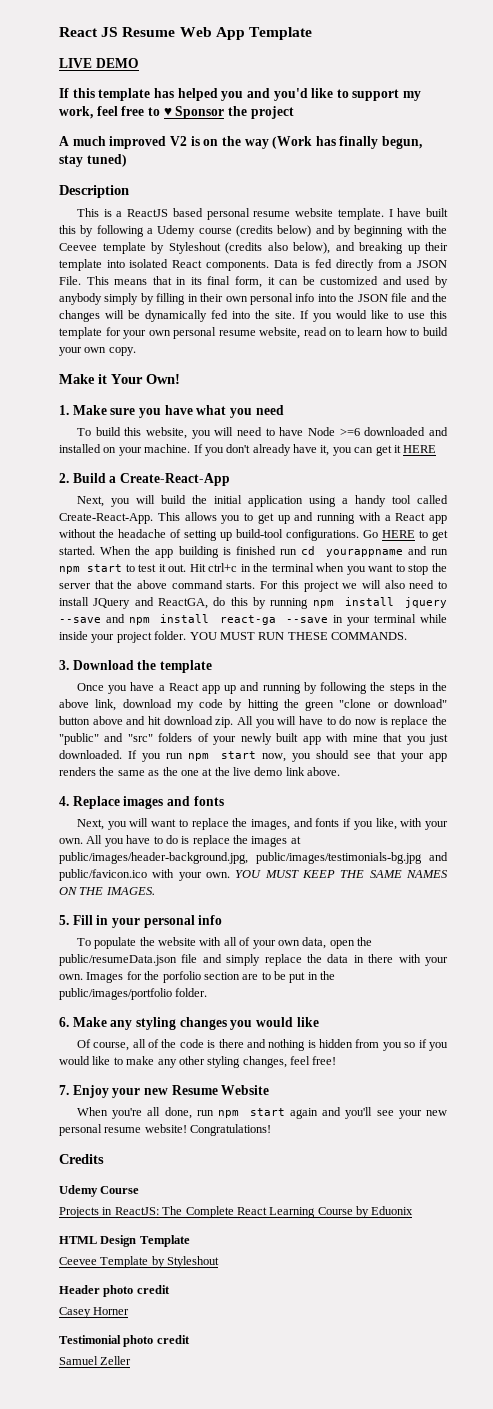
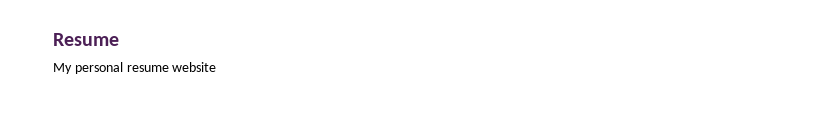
- React JS Resume Web App Template
- LIVE DEMO
- If this template has helped you and you'd like to support my work, feel free to ♥ Sponsor the project
- A much improved V2 is on the way (Work has finally begun, stay tuned)
- Description
- This is a ReactJS based personal resume website template. I have built this by following a Udemy course (credits below) and by beginning with the Ceevee template by Styleshout (credits also below), and breaking up their template into isolated React components. Data is fed directly from a JSON File. This means that in its final form, it can be customized and used by anybody simply by filling in their own personal info into the JSON file and the changes will be dynamically fed into the site. If you would like to use this template for your own personal resume website, read on to learn how to build your own copy.
- Make it Your Own!
- 1. Make sure you have what you need
- To build this website, you will need to have Node >=6 downloaded and installed on your machine. If you don't already have it, you can get it HERE
- 2. Build a Create-React-App
- Next, you will build the initial application using a handy tool called Create-React-App. This allows you to get up and running with a React app without the headache of setting up build-tool configurations. Go HERE to get started. When the app building is finished run cd yourappname and run npm start to test it out. Hit ctrl+c in the terminal when you want to stop the server that the above command starts. For this project we will also need to install JQuery and ReactGA, do this by running npm install jquery --save and npm install react-ga --save in your terminal while inside your project folder. YOU MUST RUN THESE COMMANDS.
- 3. Download the template
- Once you have a React app up and running by following the steps in the above link, download my code by hitting the green "clone or download" button above and hit download zip. All you will have to do now is replace the "public" and "src" folders of your newly built app with mine that you just downloaded. If you run npm start now, you should see that your app renders the same as the one at the live demo link above.
- 4. Replace images and fonts
- Next, you will want to replace the images, and fonts if you like, with your own. All you have to do is replace the images at public/images/header-background.jpg, public/images/testimonials-bg.jpg and public/favicon.ico with your own. YOU MUST KEEP THE SAME NAMES ON THE IMAGES.
- 5. Fill in your personal info
- To populate the website with all of your own data, open the public/resumeData.json file and simply replace the data in there with your own. Images for the porfolio section are to be put in the public/images/portfolio folder.
- 6. Make any styling changes you would like
- Of course, all of the code is there and nothing is hidden from you so if you would like to make any other styling changes, feel free!
- 7. Enjoy your new Resume Website
- When you're all done, run npm start again and you'll see your new personal resume website! Congratulations!
- Credits
- Udemy Course
- Projects in ReactJS: The Complete React Learning Course by Eduonix
- HTML Design Template
- Ceevee Template by Styleshout
- Header photo credit
- Casey Horner
- Testimonial photo credit
- Samuel Zeller
+ Resume
+ My personal resume website

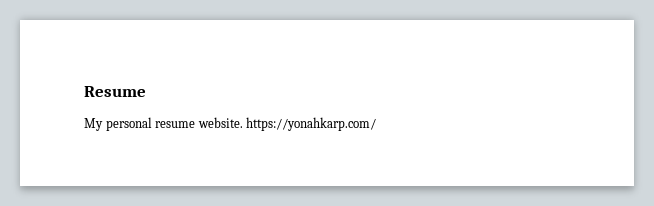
- My personal resume website
+ My personal resume website. https://yonahkarp.com/

